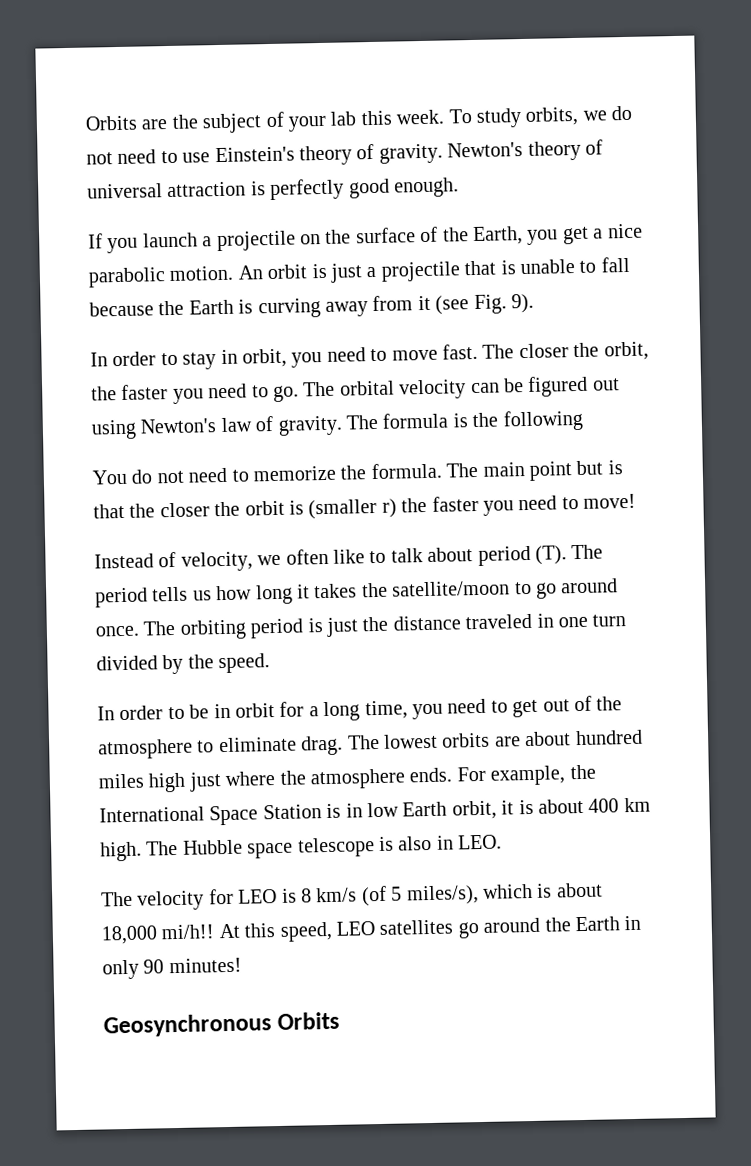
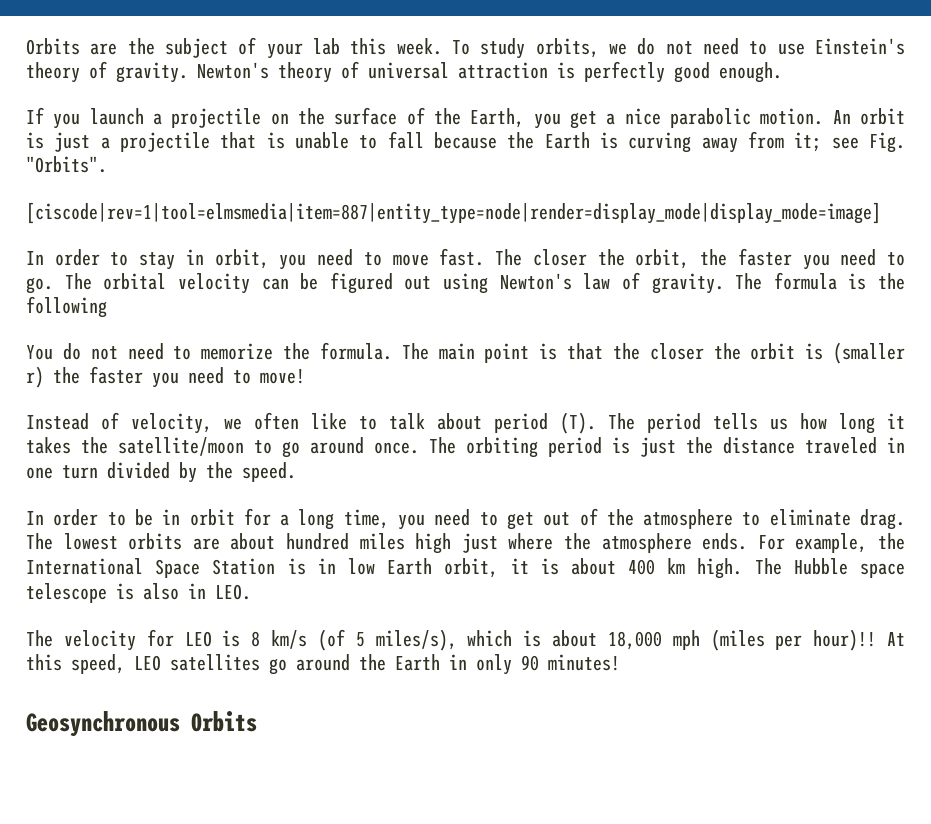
- An orbit is just a projectile that is unable to fall because the Earth is curving away from it (see Fig. 9).
+ An orbit is just a projectile that is unable to fall because the Earth is curving away from it; see Fig. "Orbits".
+ [ciscode|rev=1|tool=elmsmedia|item=887|entity_type=node|render=display_mode|display_mode=image]
- The main point but is that the closer the orbit is (smaller r) the faster you need to move!
+ The main point is that the closer the orbit is (smaller r) the faster you need to move!
- The velocity for LEO is 8 km/s (of 5 miles/s), which is about 18,000 mi/h!!
+ The velocity for LEO is 8 km/s (of 5 miles/s), which is about 18,000 mph (miles per hour)!!

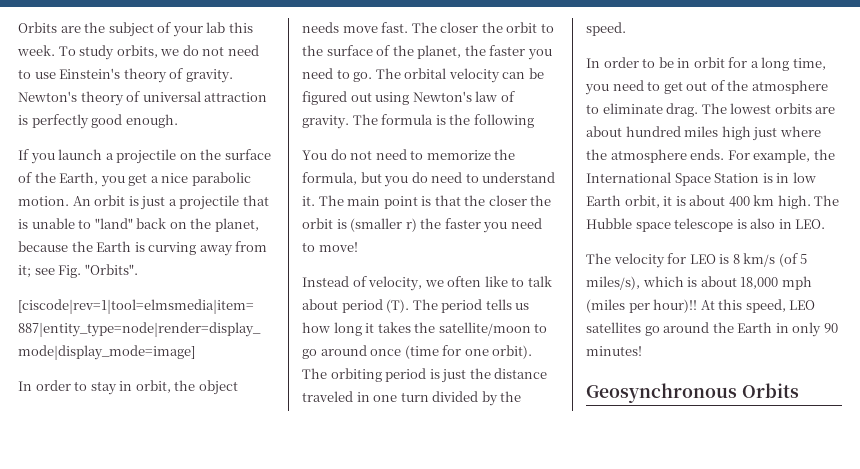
- An orbit is just a projectile that is unable to fall because the Earth is curving away from it; see Fig. "Orbits".
+ An orbit is just a projectile that is unable to "land" back on the planet, because the Earth is curving away from it; see Fig. "Orbits".
- In order to stay in orbit, you need to move fast.
+ In order to stay in orbit, the object needs move fast.
- The closer the orbit, the faster you need to go.
+ The closer the orbit to the surface of the planet, the faster you need to go.
- You do not need to memorize the formula.
+ You do not need to memorize the formula, but you do need to understand it.
- Instead of velocity, we often like to talk about period (T). The period tells us how long it takes the satellite/moon to go around once.
+ Instead of velocity, we often like to talk about period (T). The period tells us how long it takes the satellite/moon to go around once (time for one orbit).

